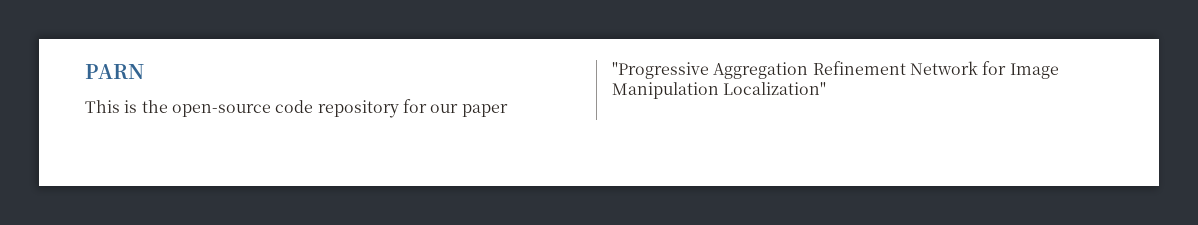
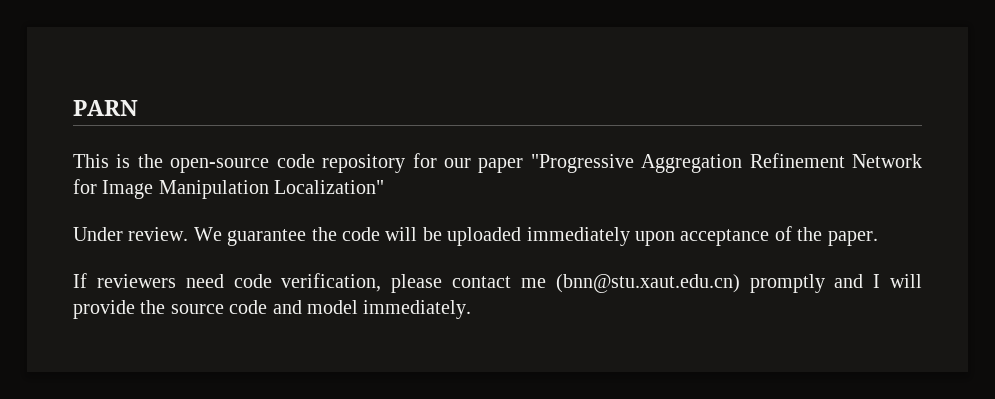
+ Under review. We guarantee the code will be uploaded immediately upon acceptance of the paper.
+ If reviewers need code verification, please contact me (bnn@stu.xaut.edu.cn) promptly and I will provide the source code and model immediately.

